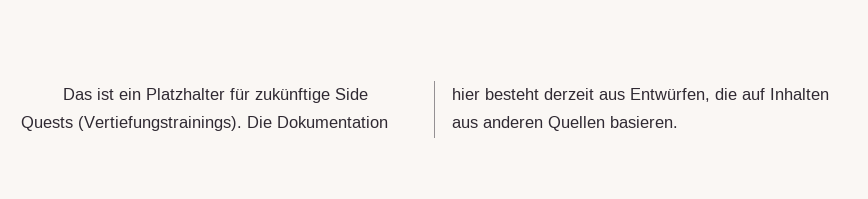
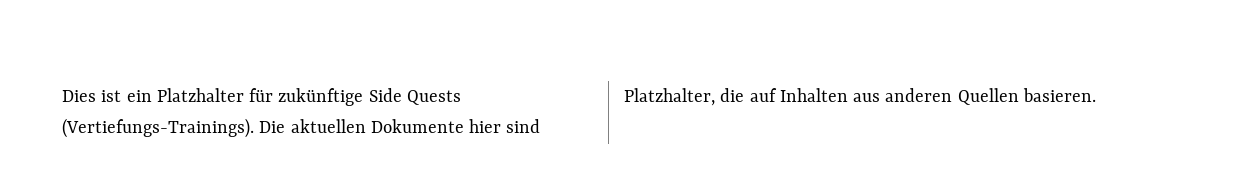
- Das ist ein Platzhalter für zukünftige Side Quests (Vertiefungstrainings). Die Dokumentation hier besteht derzeit aus Entwürfen, die auf Inhalten aus anderen Quellen basieren.
+ Dies ist ein Platzhalter für zukünftige Side Quests (Vertiefungs-Trainings). Die aktuellen Dokumente hier sind Platzhalter, die auf Inhalten aus anderen Quellen basieren.

